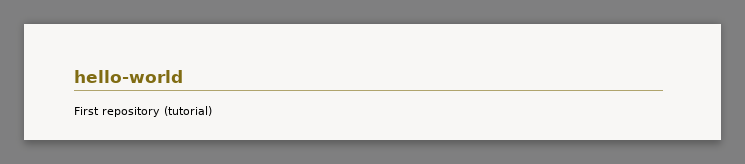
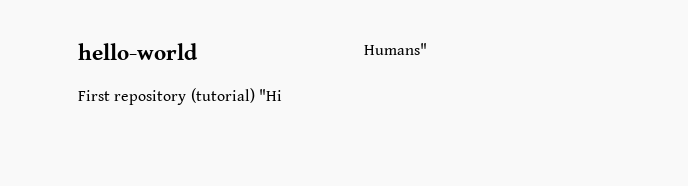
- First repository (tutorial)
+ First repository (tutorial) "Hi Humans"

